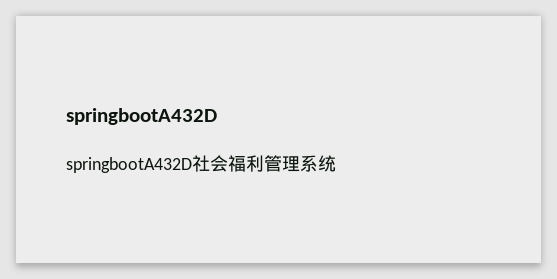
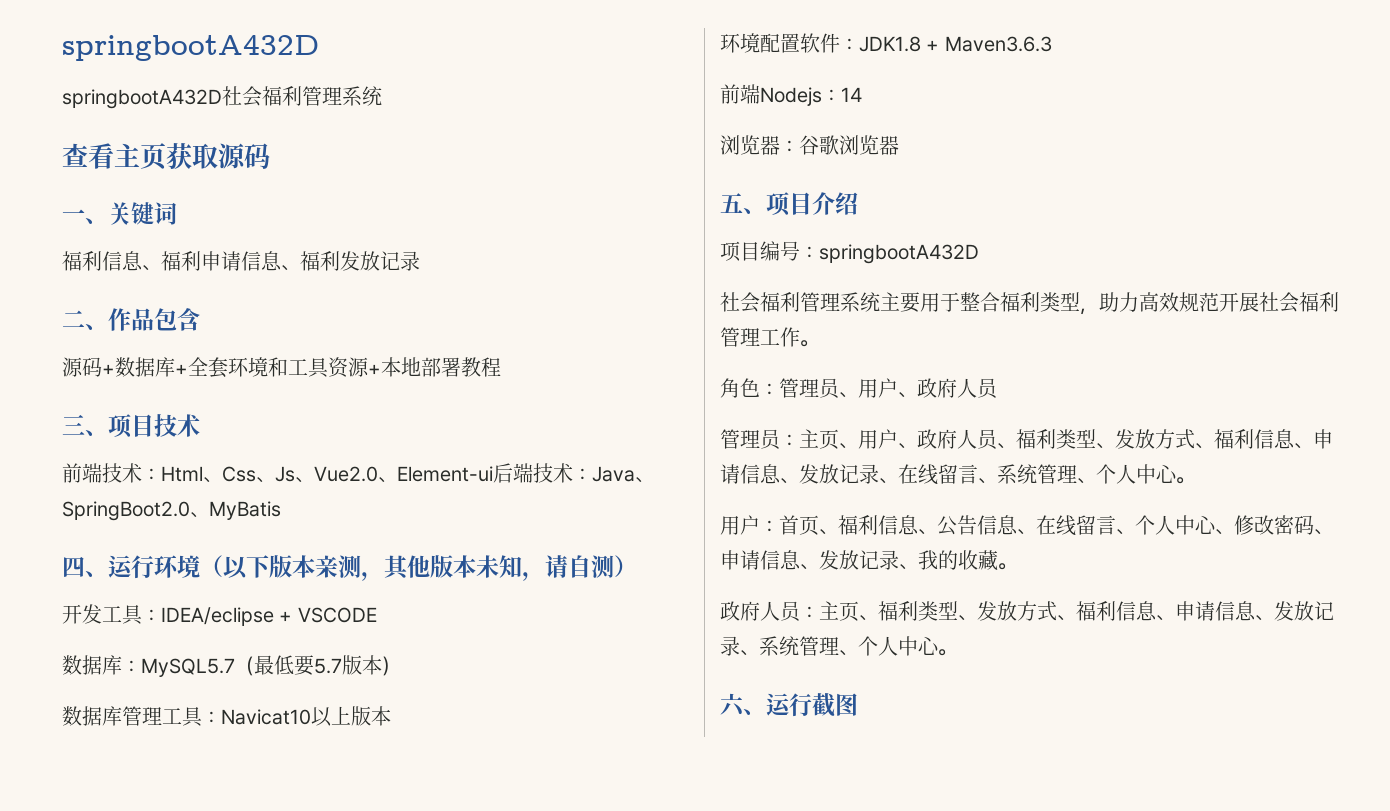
+ 查看主页获取源码
+ 一、关键词
+ 福利信息、福利申请信息、福利发放记录
+ 二、作品包含
+ 源码+数据库+全套环境和工具资源+本地部署教程
+ 三、项目技术
+ 前端技术：Html、Css、Js、Vue2.0、Element-ui后端技术：Java、SpringBoot2.0、MyBatis
+ 四、运行环境（以下版本亲测，其他版本未知，请自测）
+ 开发工具：IDEA/eclipse + VSCODE
+ 数据库：MySQL5.7（最低要5.7版本）
+ 数据库管理工具：Navicat10以上版本
+ 环境配置软件：JDK1.8 + Maven3.6.3
+ 前端Nodejs：14
+ 浏览器：谷歌浏览器
+ 五、项目介绍
+ 项目编号：springbootA432D
+ 社会福利管理系统主要用于整合福利类型，助力高效规范开展社会福利管理工作。
+ 角色：管理员、用户、政府人员
+ 管理员：主页、用户、政府人员、福利类型、发放方式、福利信息、申请信息、发放记录、在线留言、系统管理、个人中心。
+ 用户：首页、福利信息、公告信息、在线留言、个人中心、修改密码、申请信息、发放记录、我的收藏。
+ 政府人员：主页、福利类型、发放方式、福利信息、申请信息、发放记录、系统管理、个人中心。
+ 六、运行截图

